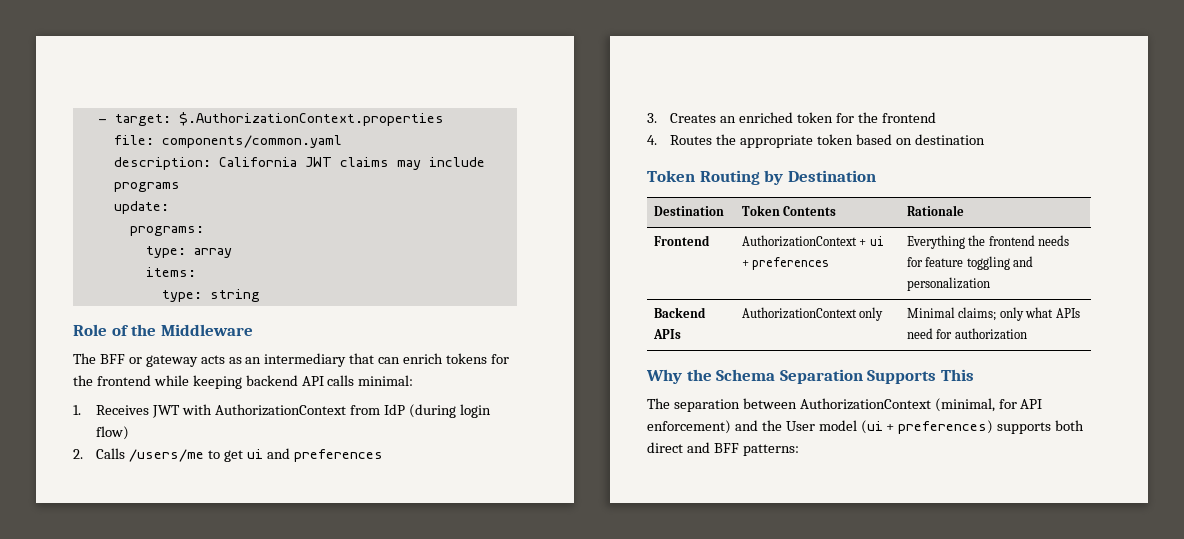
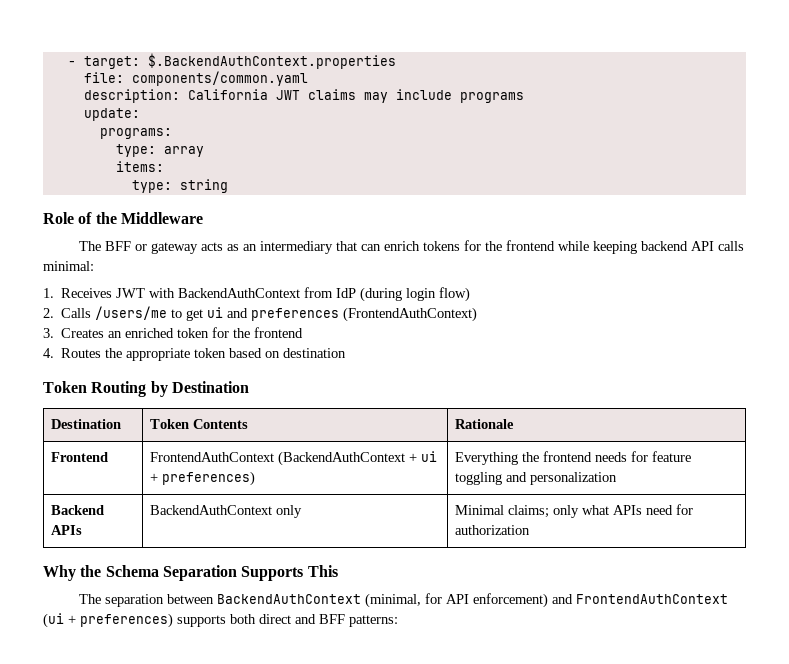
- - target: $.AuthorizationContext.properties
+ - target: $.BackendAuthContext.properties
- 1. Receives JWT with AuthorizationContext from IdP (during login flow)
+ 1. Receives JWT with BackendAuthContext from IdP (during login flow)
- 2. Calls /users/me to get ui and preferences
+ 2. Calls /users/me to get ui and preferences (FrontendAuthContext)
- Frontend | AuthorizationContext + ui + preferences | Everything the frontend needs for feature toggling and personalization
+ Frontend | FrontendAuthContext (BackendAuthContext + ui + preferences) | Everything the frontend needs for feature toggling and personalization
- Backend APIs | AuthorizationContext only | Minimal claims; only what APIs need for authorization
+ Backend APIs | BackendAuthContext only | Minimal claims; only what APIs need for authorization
- The separation between AuthorizationContext (minimal, for API enforcement) and the User model (ui + preferences) supports both direct and BFF patterns:
+ The separation between BackendAuthContext (minimal, for API enforcement) and FrontendAuthContext (ui + preferences) supports both direct and BFF patterns:

